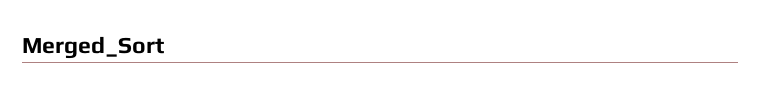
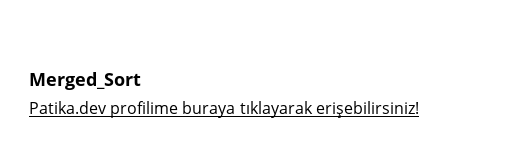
+ Patika.dev profilime buraya tıklayarak erişebilirsiniz!

